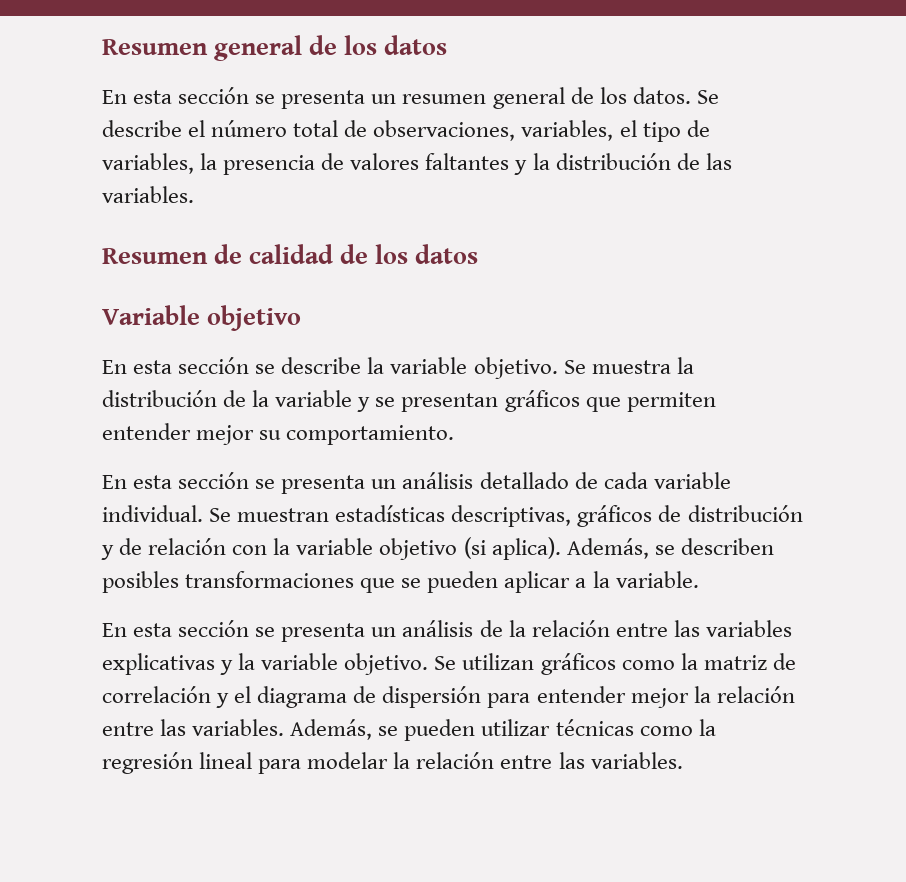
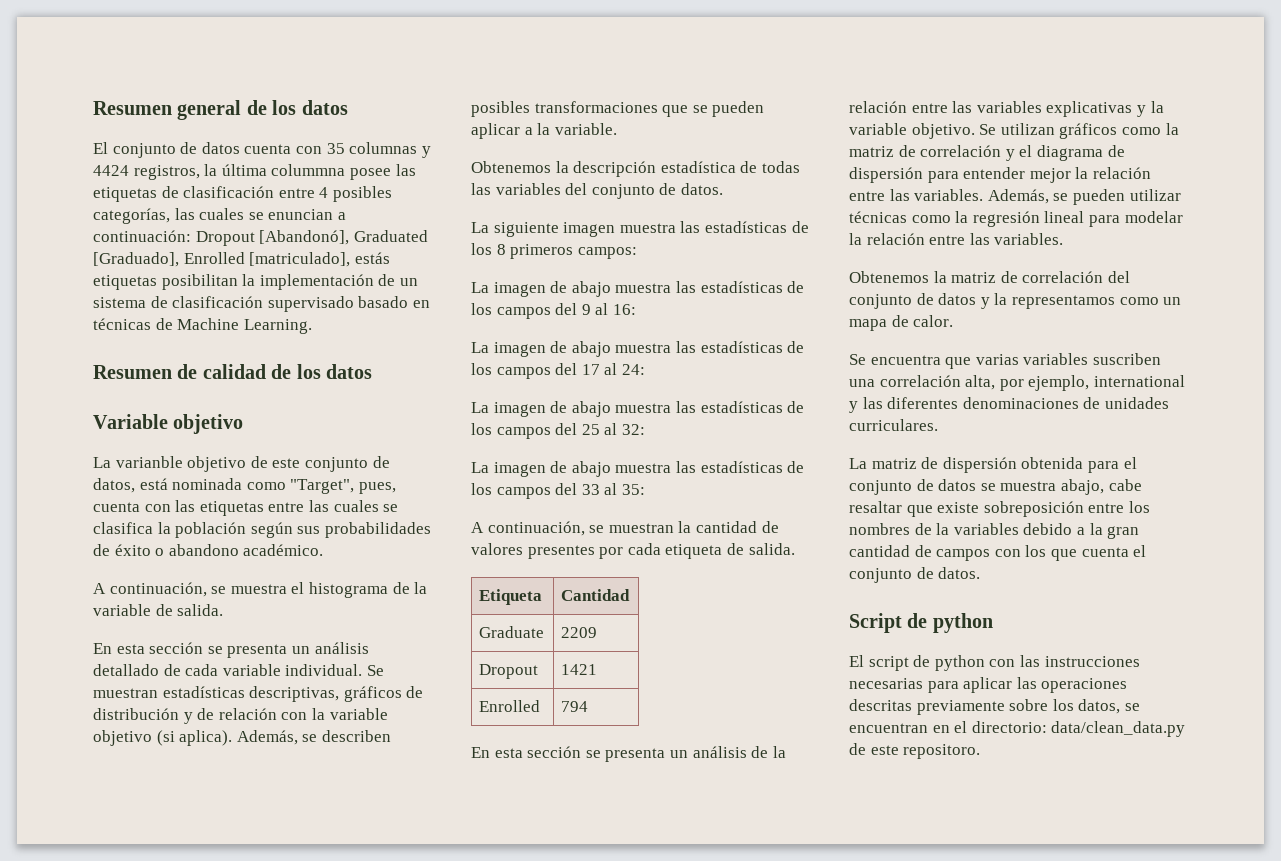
- En esta sección se presenta un resumen general de los datos. Se describe el número total de observaciones, variables, el tipo de variables, la presencia de valores faltantes y la distribución de las variables.
+ El conjunto de datos cuenta con 35 columnas y 4424 registros, la última colummna posee las etiquetas de clasificación entre 4 posibles categorías, las cuales se enuncian a continuación: Dropout [Abandonó], Graduated [Graduado], Enrolled [matriculado], estás etiquetas posibilitan la implementación de un sistema de clasificación supervisado basado en técnicas de Machine Learning.
- En esta sección se describe la variable objetivo. Se muestra la distribución de la variable y se presentan gráficos que permiten entender mejor su comportamiento.
+ La varianble objetivo de este conjunto de datos, está nominada como "Target", pues, cuenta con las etiquetas entre las cuales se clasifica la población según sus probabilidades de éxito o abandono académico.
+ A continuación, se muestra el histograma de la variable de salida.
+ Obtenemos la descripción estadística de todas las variables del conjunto de datos.
+ La siguiente imagen muestra las estadísticas de los 8 primeros campos:
+ La imagen de abajo muestra las estadísticas de los campos del 9 al 16:
+ La imagen de abajo muestra las estadísticas de los campos del 17 al 24:
+ La imagen de abajo muestra las estadísticas de los campos del 25 al 32:
+ La imagen de abajo muestra las estadísticas de los campos del 33 al 35:
+ A continuación, se muestran la cantidad de valores presentes por cada etiqueta de salida.
+ Etiqueta | Cantidad
+ Graduate | 2209
+ Dropout | 1421
+ Enrolled | 794
+ Obtenemos la matriz de correlación del conjunto de datos y la representamos como un mapa de calor.
+ Se encuentra que varias variables suscriben una correlación alta, por ejemplo, international y las diferentes denominaciones de unidades curriculares.
+ La matriz de dispersión obtenida para el conjunto de datos se muestra abajo, cabe resaltar que existe sobreposición entre los nombres de la variables debido a la gran cantidad de campos con los que cuenta el conjunto de datos.
+ Script de python
+ El script de python con las instrucciones necesarias para aplicar las operaciones descritas previamente sobre los datos, se encuentran en el directorio: data/clean_data.py de este repositoro.

